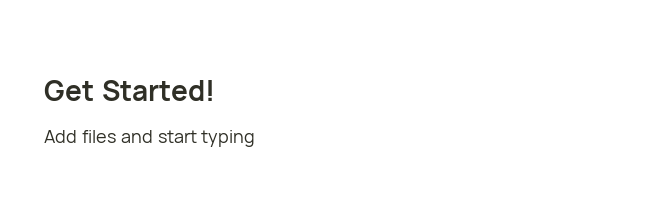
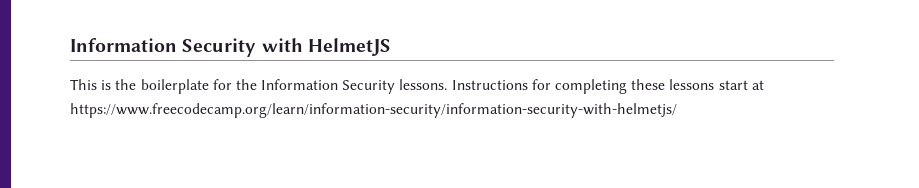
- Get Started!
- Add files and start typing
+ Information Security with HelmetJS
+ This is the boilerplate for the Information Security lessons. Instructions for completing these lessons start at https://www.freecodecamp.org/learn/information-security/information-security-with-helmetjs/

